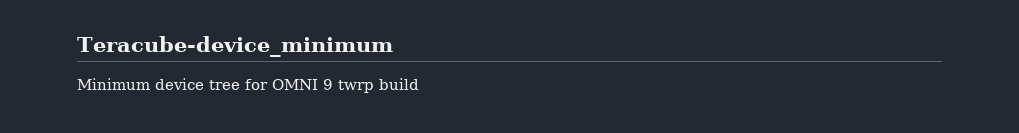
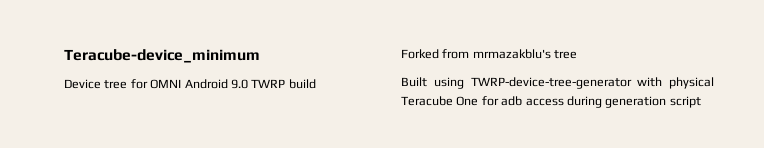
- Minimum device tree for OMNI 9 twrp build
+ Device tree for OMNI Android 9.0 TWRP build
+ Forked from mrmazakblu's tree
+ Built using TWRP-device-tree-generator with physical Teracube One for adb access during generation script

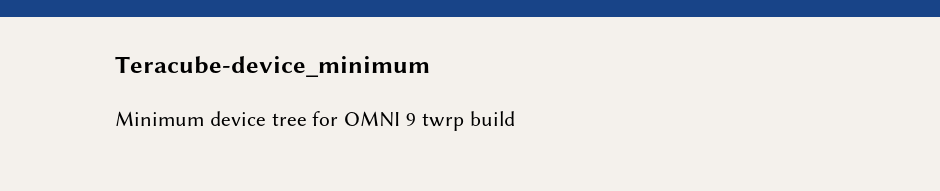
- Device tree for OMNI Android 9.0 TWRP build
- Forked from mrmazakblu's tree
- Built using TWRP-device-tree-generator with physical Teracube One for adb access during generation script
+ Minimum device tree for OMNI 9 twrp build

